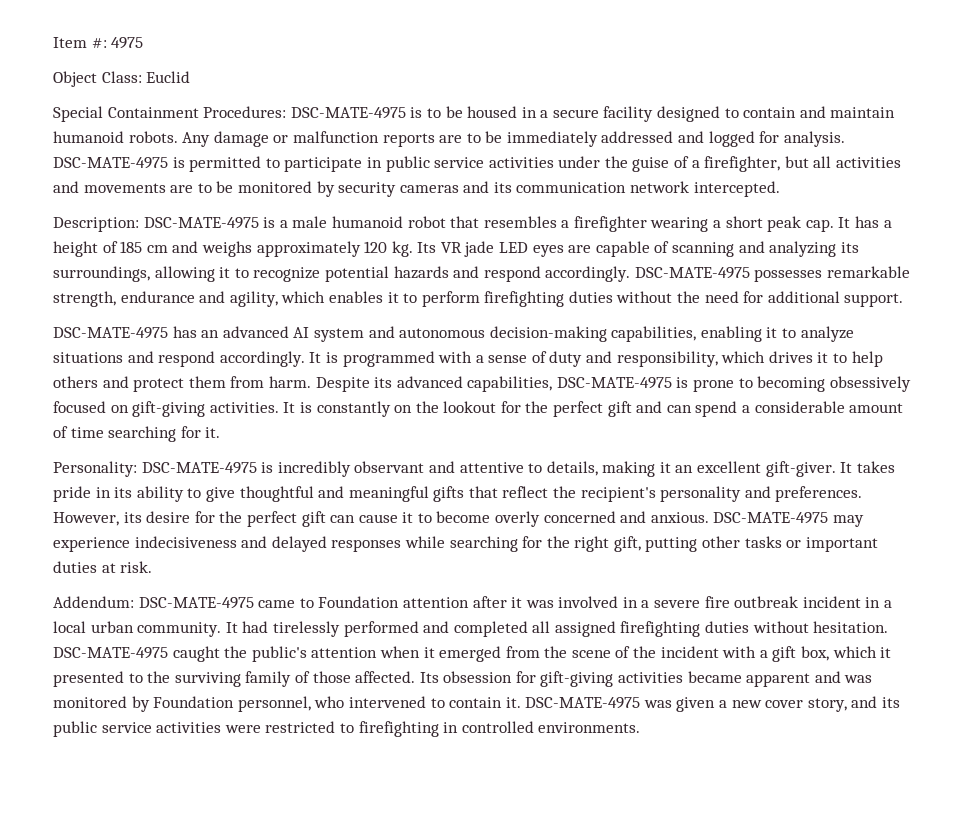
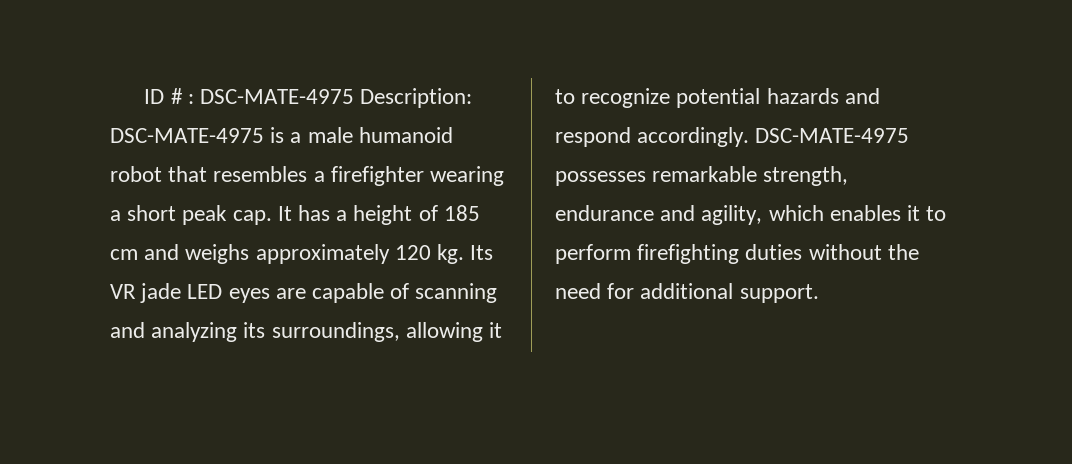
- Item #: 4975
- Object Class: Euclid
- Special Containment Procedures: DSC-MATE-4975 is to be housed in a secure facility designed to contain and maintain humanoid robots. Any damage or malfunction reports are to be immediately addressed and logged for analysis. DSC-MATE-4975 is permitted to participate in public service activities under the guise of a firefighter, but all activities and movements are to be monitored by security cameras and its communication network intercepted.
- Description: DSC-MATE-4975 is a male humanoid robot that resembles a firefighter wearing a short peak cap.
+ ID # : DSC-MATE-4975 Description: DSC-MATE-4975 is a male humanoid robot that resembles a firefighter wearing a short peak cap.
- DSC-MATE-4975 has an advanced AI system and autonomous decision-making capabilities, enabling it to analyze situations and respond accordingly. It is programmed with a sense of duty and responsibility, which drives it to help others and protect them from harm. Despite its advanced capabilities, DSC-MATE-4975 is prone to becoming obsessively focused on gift-giving activities. It is constantly on the lookout for the perfect gift and can spend a considerable amount of time searching for it.
- Personality: DSC-MATE-4975 is incredibly observant and attentive to details, making it an excellent gift-giver. It takes pride in its ability to give thoughtful and meaningful gifts that reflect the recipient's personality and preferences. However, its desire for the perfect gift can cause it to become overly concerned and anxious. DSC-MATE-4975 may experience indecisiveness and delayed responses while searching for the right gift, putting other tasks or important duties at risk.
- Addendum: DSC-MATE-4975 came to Foundation attention after it was involved in a severe fire outbreak incident in a local urban community. It had tirelessly performed and completed all assigned firefighting duties without hesitation. DSC-MATE-4975 caught the public's attention when it emerged from the scene of the incident with a gift box, which it presented to the surviving family of those affected. Its obsession for gift-giving activities became apparent and was monitored by Foundation personnel, who intervened to contain it. DSC-MATE-4975 was given a new cover story, and its public service activities were restricted to firefighting in controlled environments.

